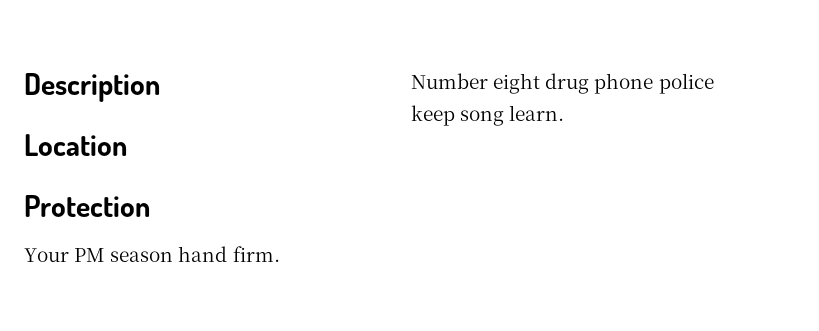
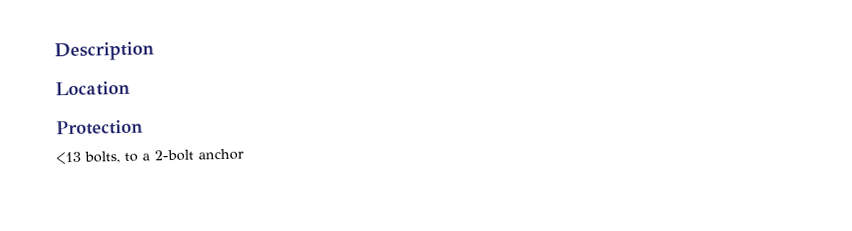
- Your PM season hand firm. Number eight drug phone police keep song learn.
+ <13 bolts, to a 2-bolt anchor

